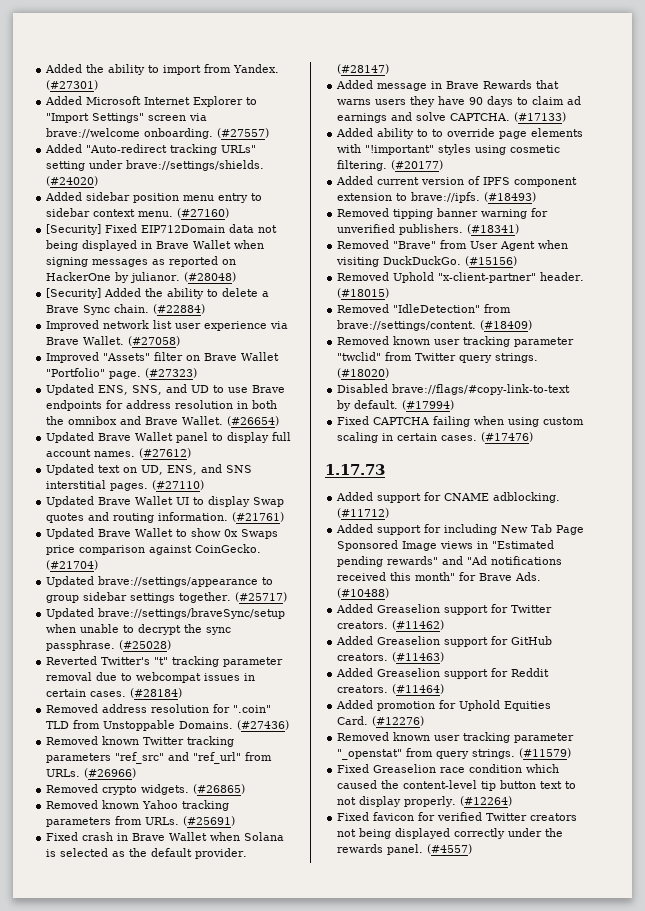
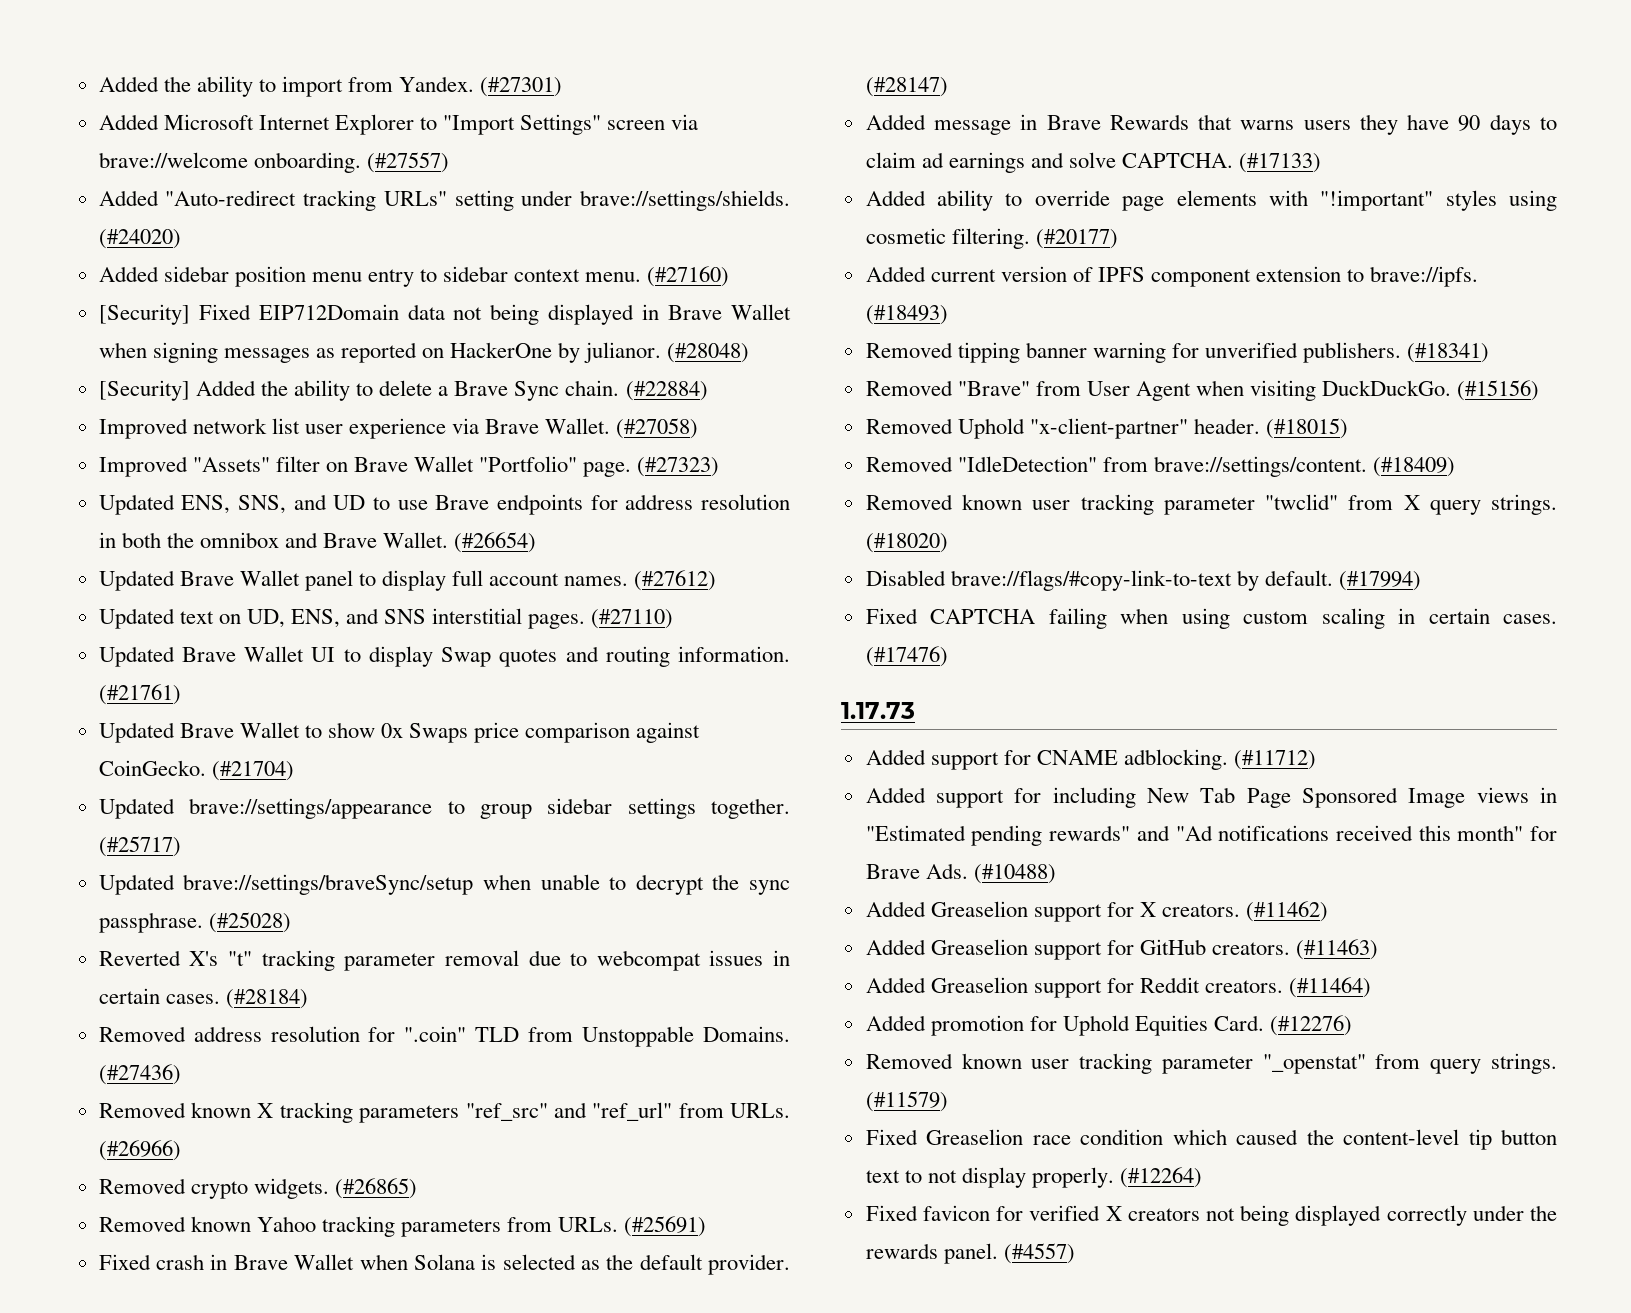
- Reverted Twitter's "t" tracking parameter removal due to webcompat issues in certain cases.
+ Reverted X's "t" tracking parameter removal due to webcompat issues in certain cases.
- Removed known Twitter tracking parameters "ref_src" and "ref_url" from URLs.
+ Removed known X tracking parameters "ref_src" and "ref_url" from URLs.
- Added ability to to override page elements with "!important" styles using cosmetic filtering.
+ Added ability to override page elements with "!important" styles using cosmetic filtering.
- Removed known user tracking parameter "twclid" from Twitter query strings.
+ Removed known user tracking parameter "twclid" from X query strings.
- Added Greaselion support for Twitter creators.
+ Added Greaselion support for X creators.
- Fixed favicon for verified Twitter creators not being displayed correctly under the rewards panel.
+ Fixed favicon for verified X creators not being displayed correctly under the rewards panel.

